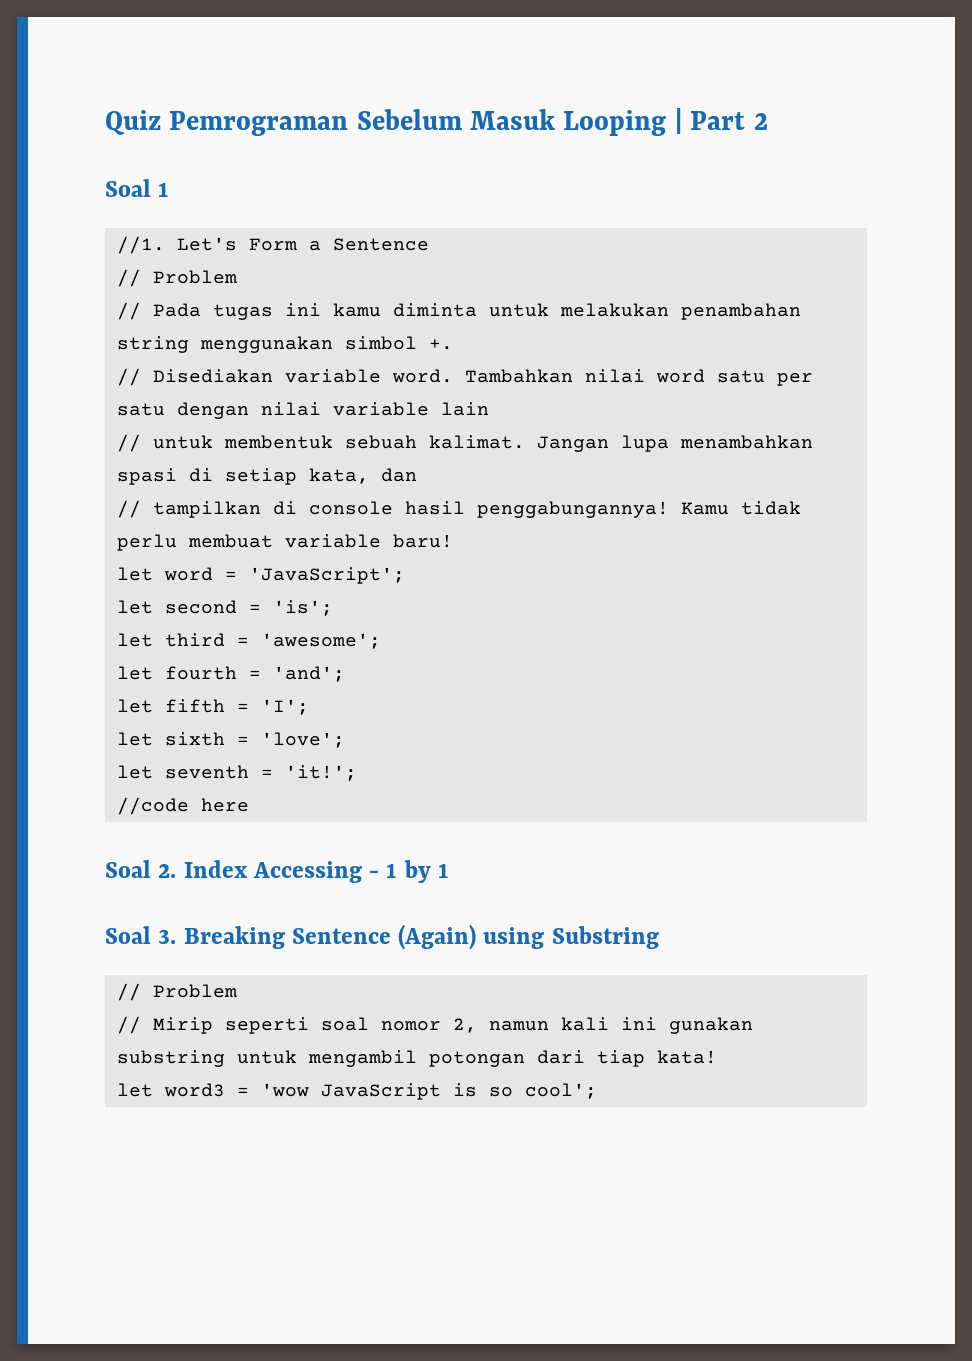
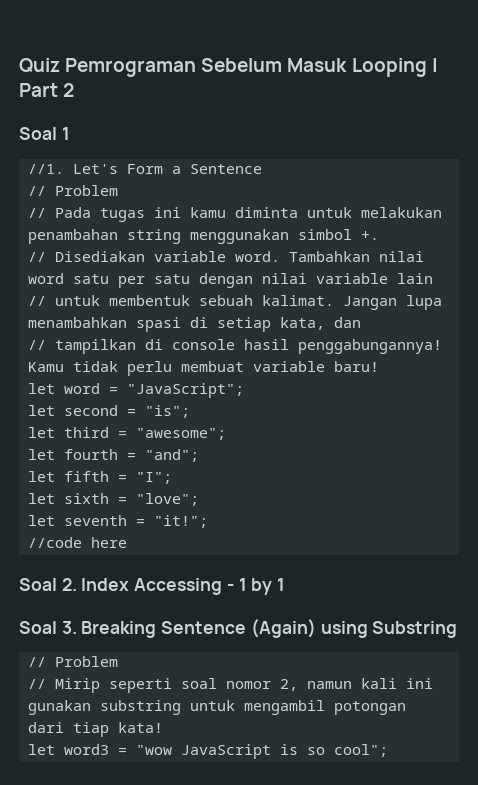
- let word = 'JavaScript';
+ let word = "JavaScript";
- let second = 'is';
+ let second = "is";
- let third = 'awesome';
+ let third = "awesome";
- let fourth = 'and';
+ let fourth = "and";
- let fifth = 'I';
+ let fifth = "I";
- let sixth = 'love';
+ let sixth = "love";
- let seventh = 'it!';
+ let seventh = "it!";
- let word3 = 'wow JavaScript is so cool';
+ let word3 = "wow JavaScript is so cool";

